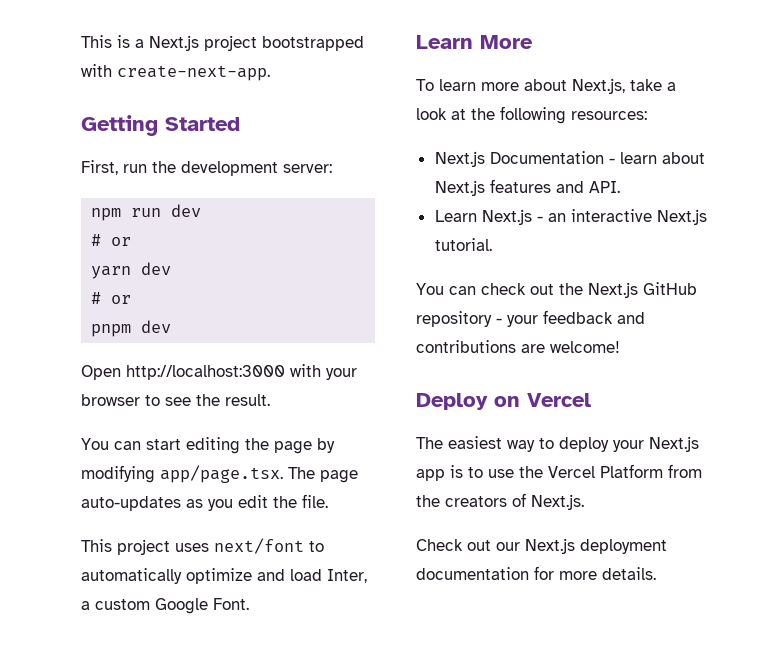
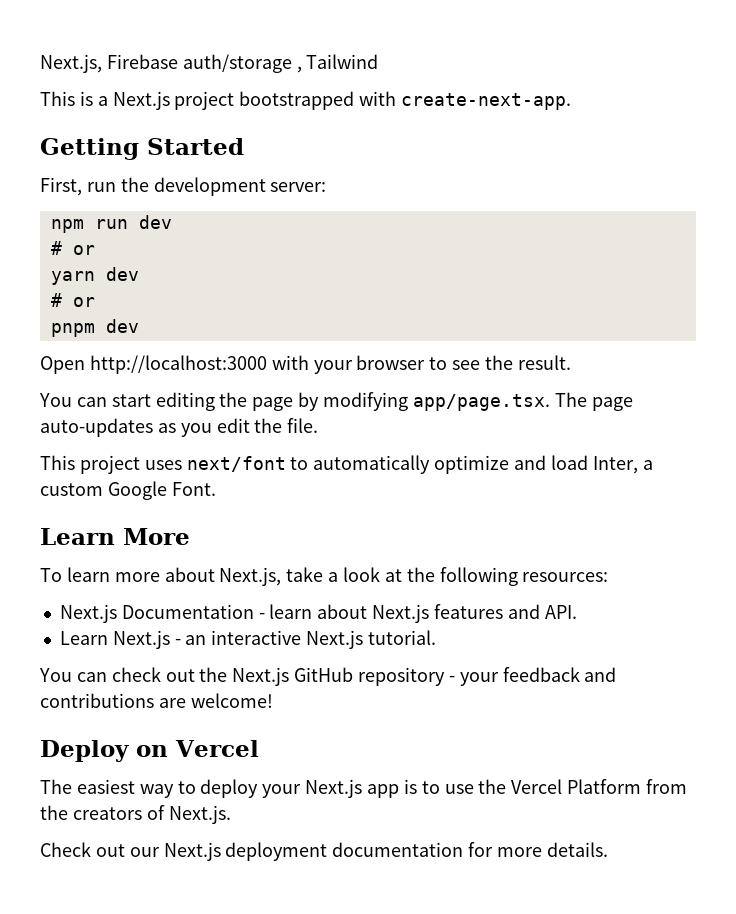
+ Next.js, Firebase auth/storage , Tailwind

